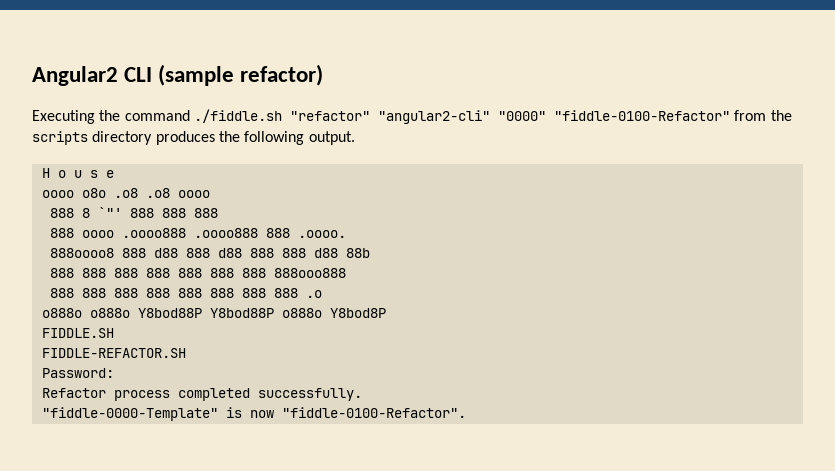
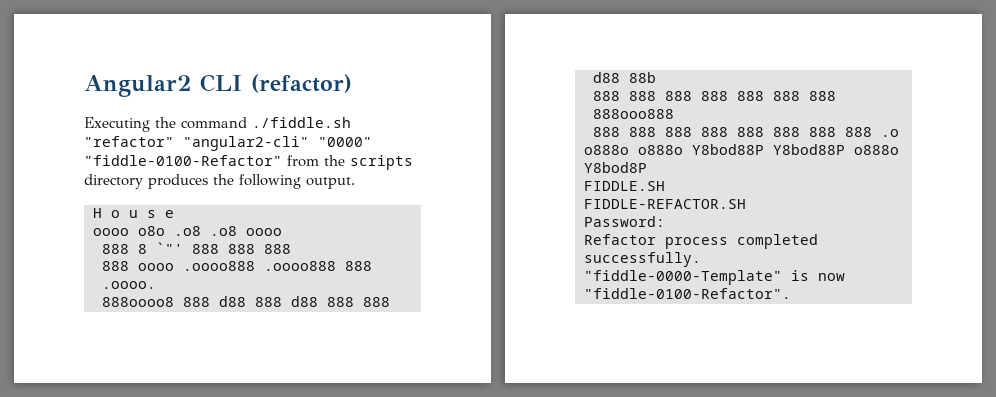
- Angular2 CLI (sample refactor)
+ Angular2 CLI (refactor)

